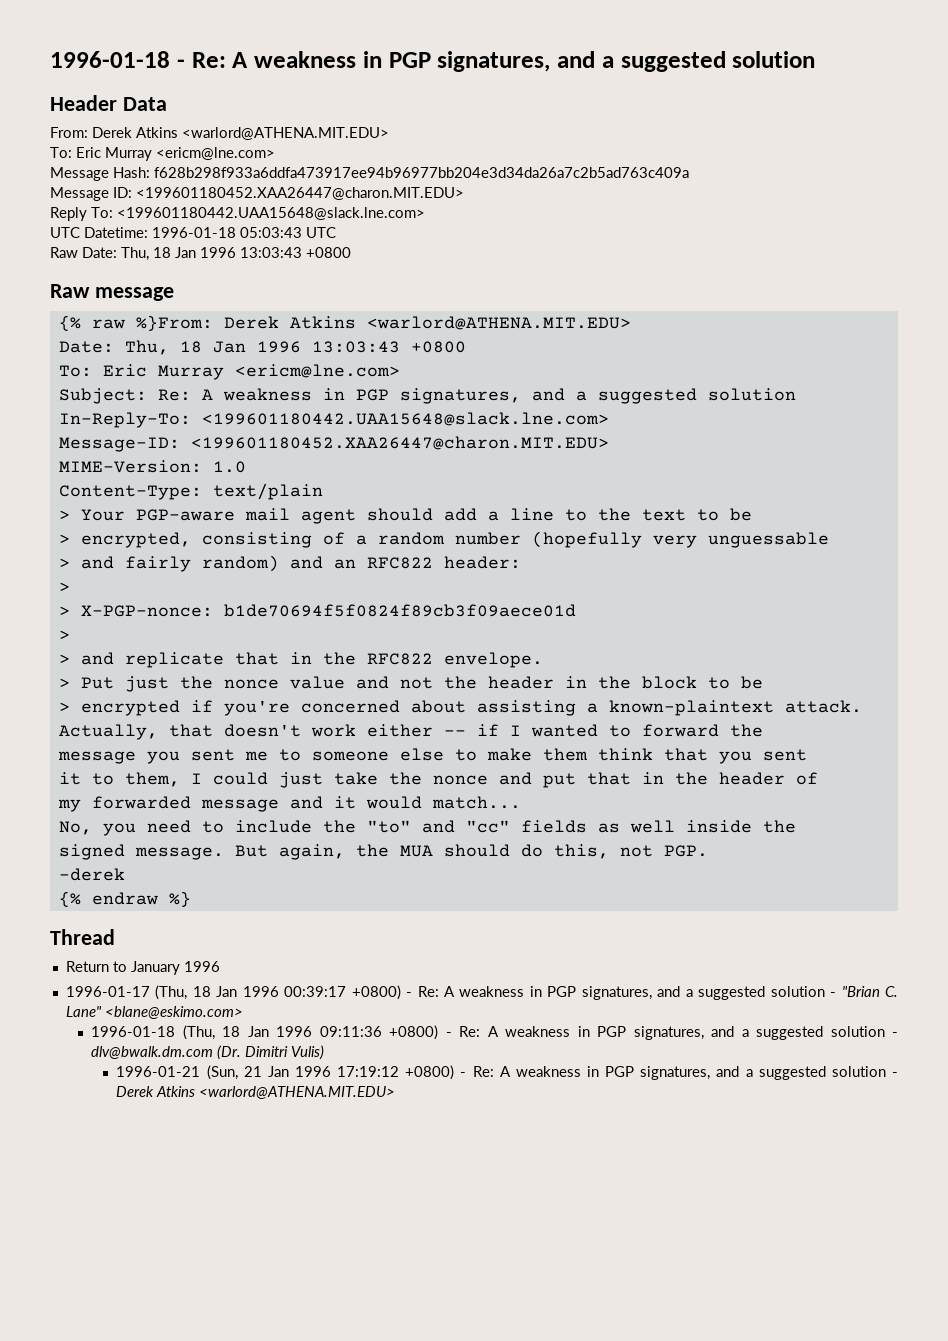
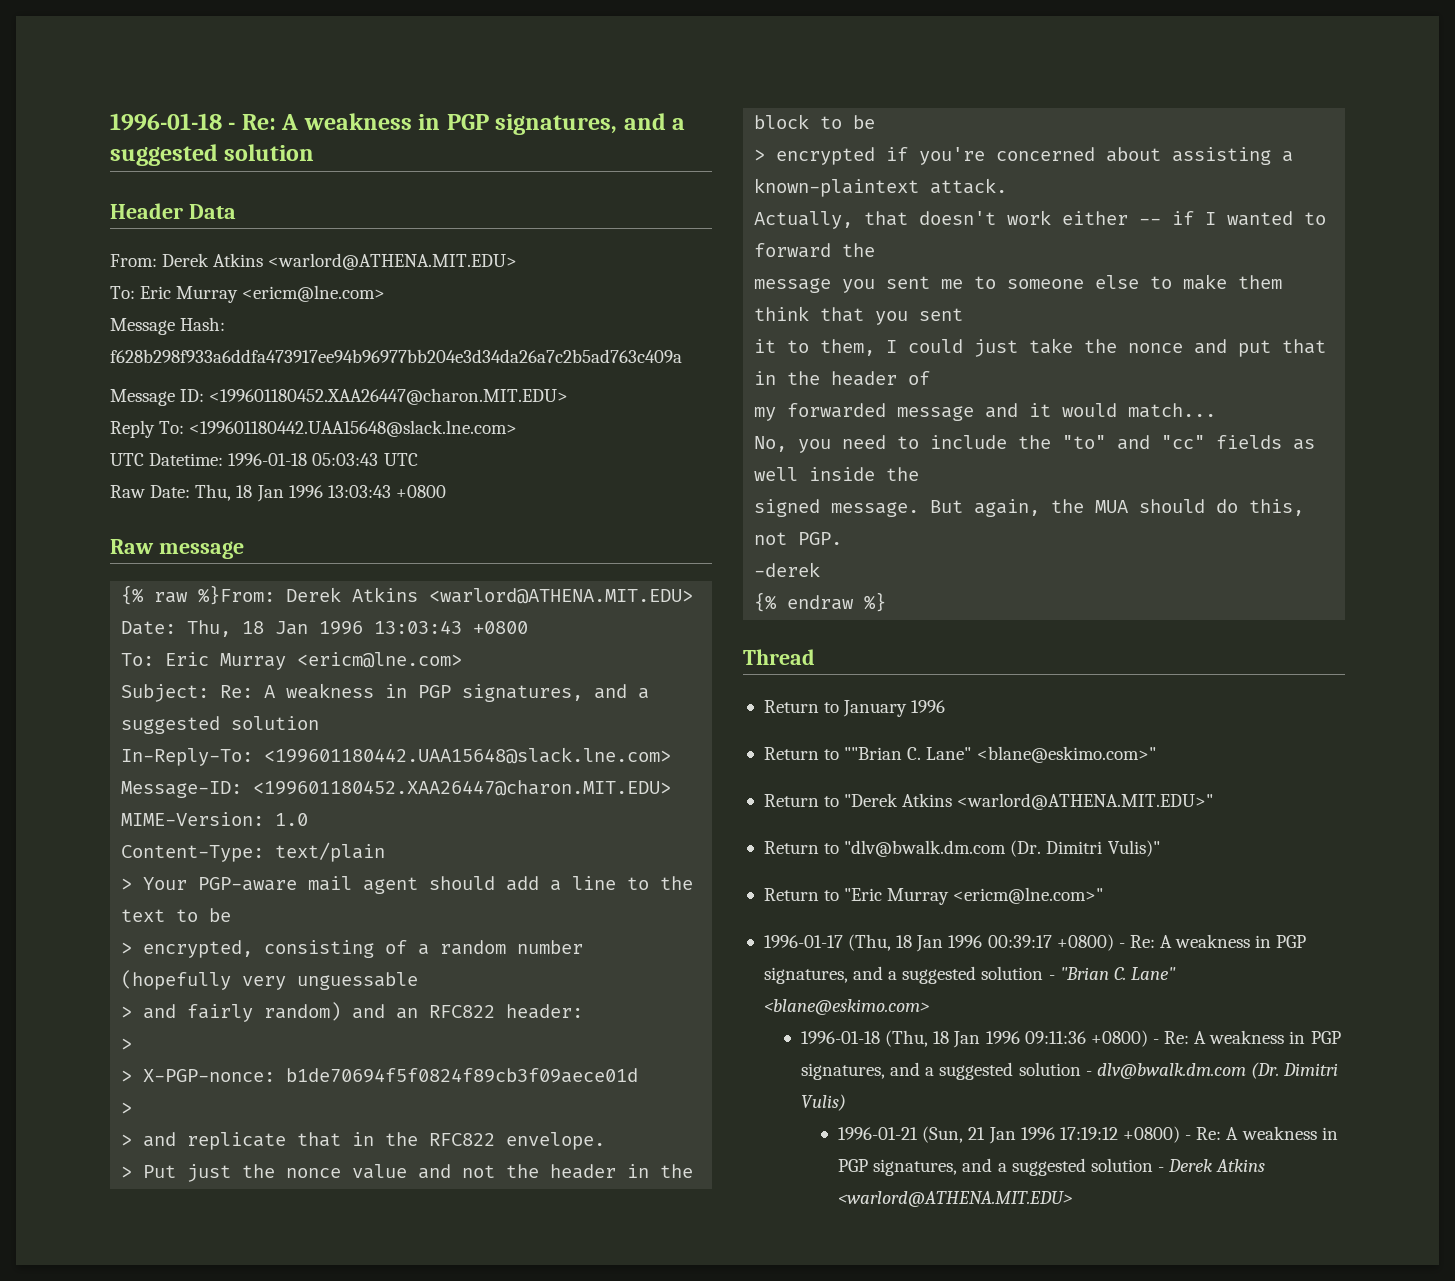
+ Return to ""Brian C. Lane" <blane@eskimo.com>"
+ Return to "Derek Atkins <warlord@ATHENA.MIT.EDU>"
+ Return to "dlv@bwalk.dm.com (Dr. Dimitri Vulis)"
+ Return to "Eric Murray <ericm@lne.com>"

